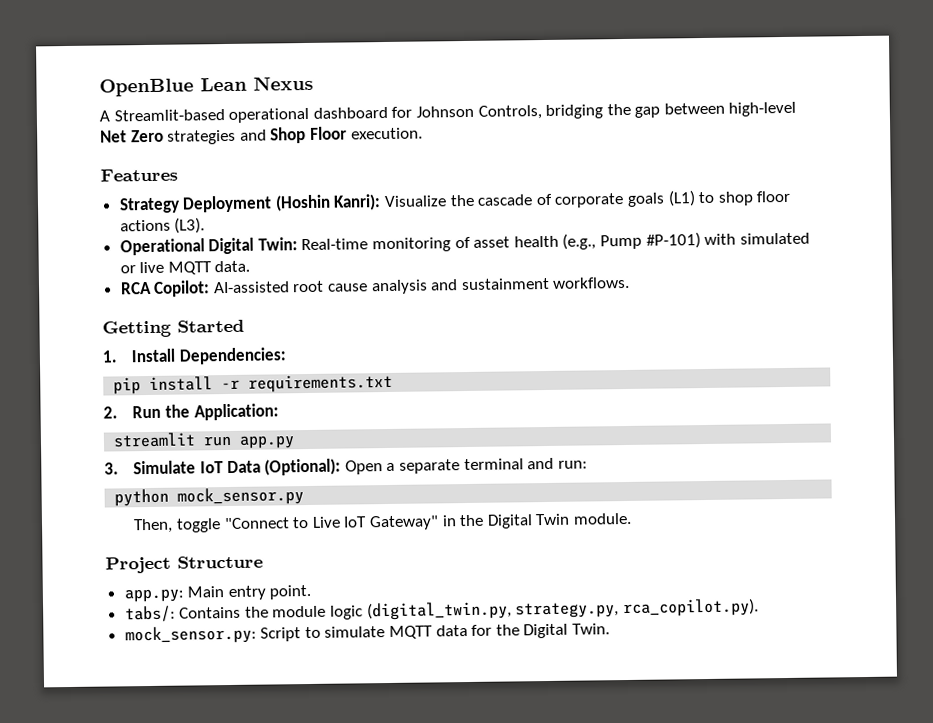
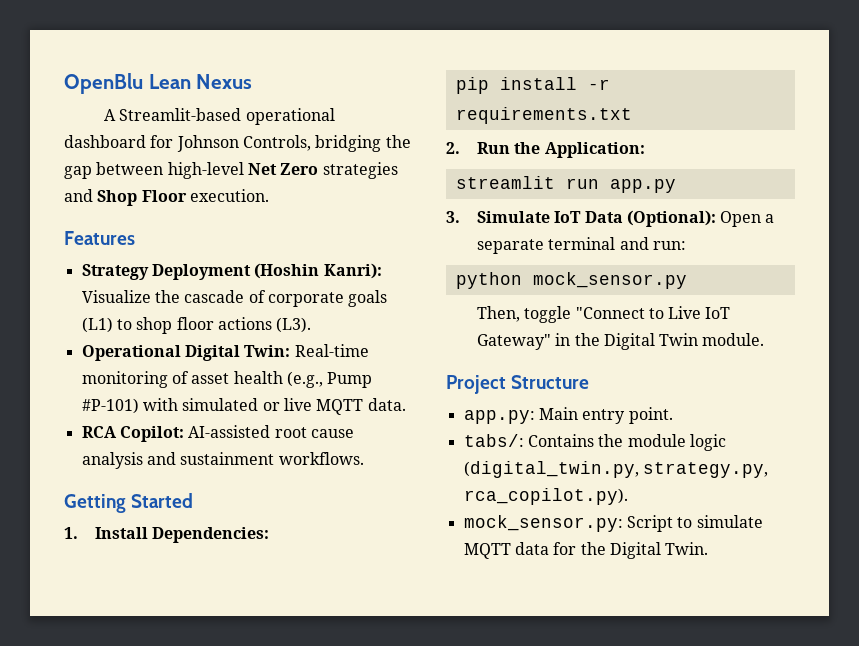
- OpenBlue Lean Nexus
+ OpenBlu Lean Nexus

